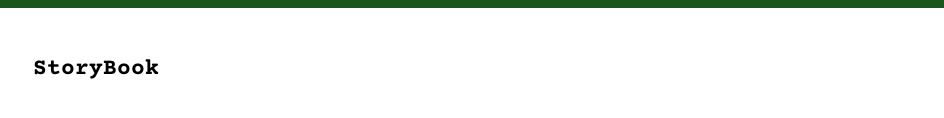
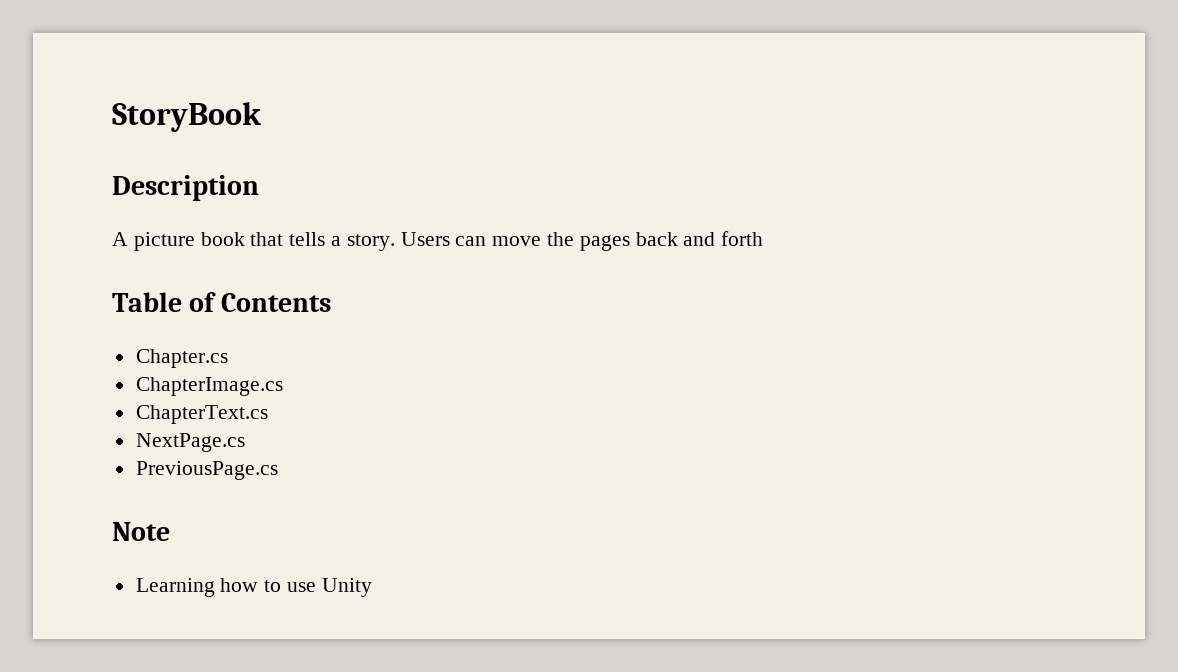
+ Description
+ A picture book that tells a story. Users can move the pages back and forth
+ Table of Contents
+ Chapter.cs
+ ChapterImage.cs
+ ChapterText.cs
+ NextPage.cs
+ PreviousPage.cs
+ Note
+ Learning how to use Unity

